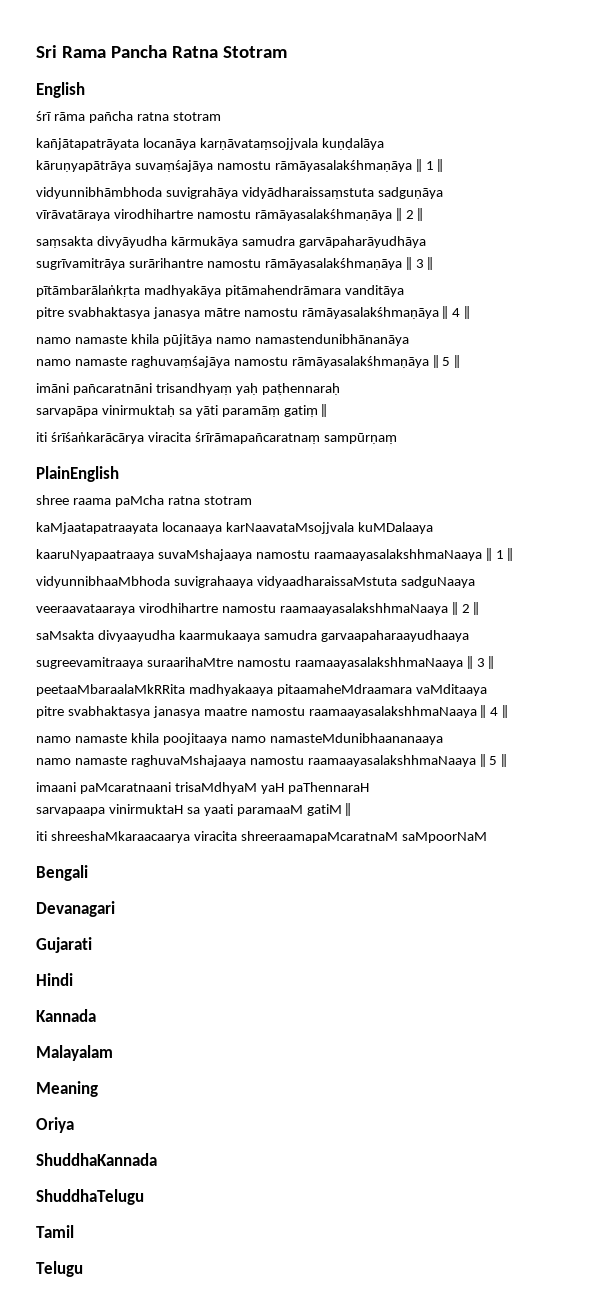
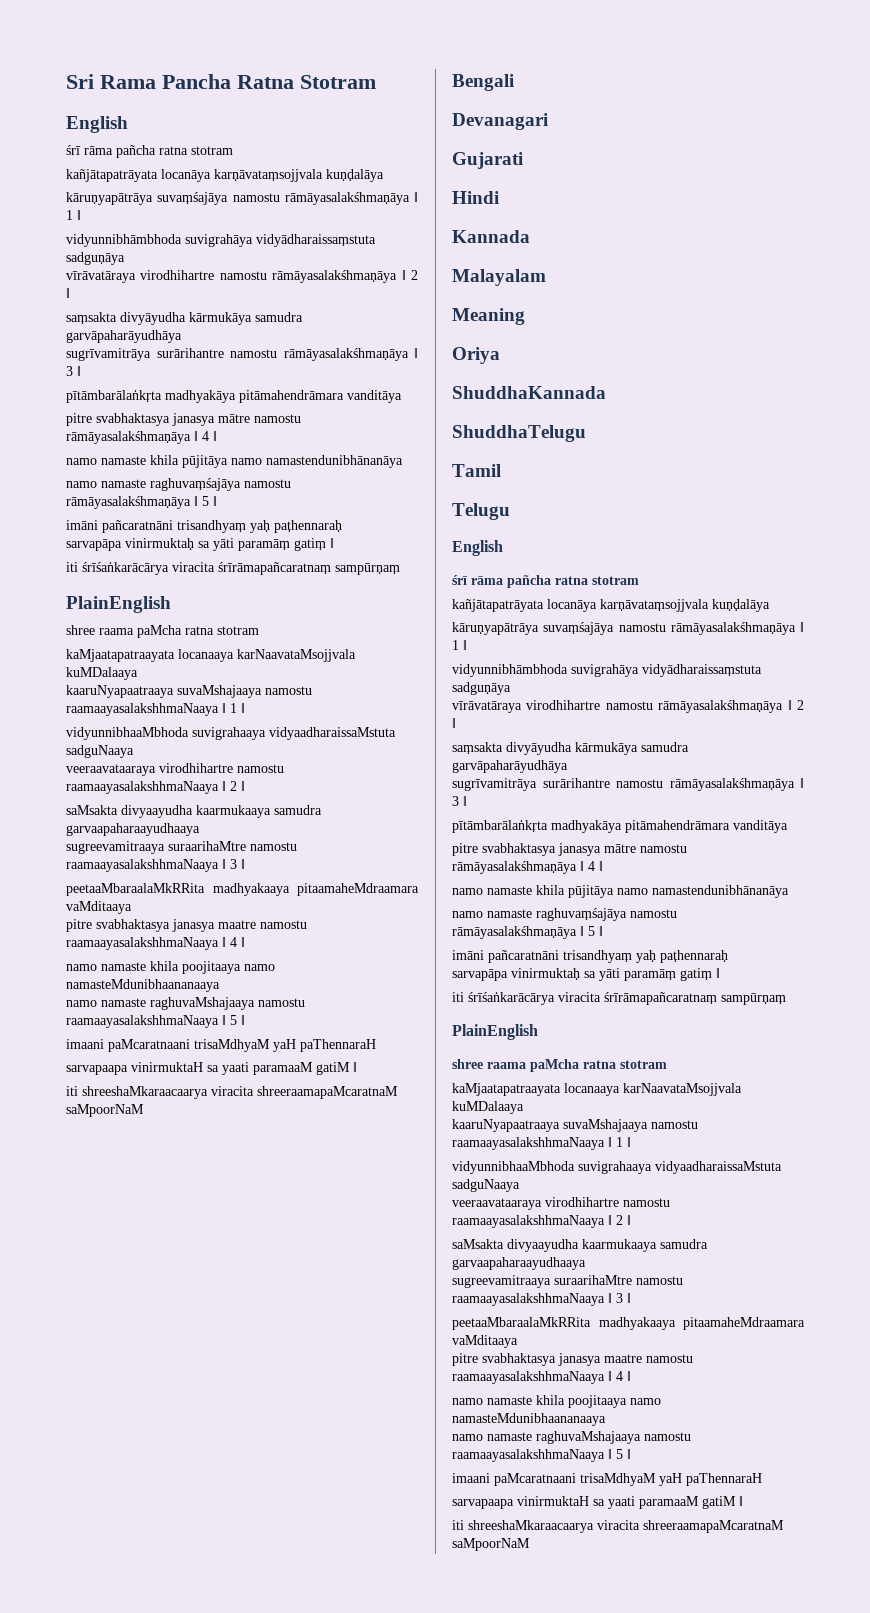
  Telugu
+ English
+ śrī rāma pañcha ratna stotram
+ kañjātapatrāyata locanāya karṇāvataṃsojjvala kuṇḍalāya
+ kāruṇyapātrāya suvaṃśajāya namostu rāmāyasalakśhmaṇāya ‖ 1 ‖
+ vidyunnibhāmbhoda suvigrahāya vidyādharaissaṃstuta sadguṇāya
+ vīrāvatāraya virodhihartre namostu rāmāyasalakśhmaṇāya ‖ 2 ‖
+ saṃsakta divyāyudha kārmukāya samudra garvāpaharāyudhāya
+ sugrīvamitrāya surārihantre namostu rāmāyasalakśhmaṇāya ‖ 3 ‖
+ pītāmbarālaṅkṛta madhyakāya pitāmahendrāmara vanditāya
+ pitre svabhaktasya janasya mātre namostu rāmāyasalakśhmaṇāya ‖ 4 ‖
+ namo namaste khila pūjitāya namo namastendunibhānanāya
+ namo namaste raghuvaṃśajāya namostu rāmāyasalakśhmaṇāya ‖ 5 ‖
+ imāni pañcaratnāni trisandhyaṃ yaḥ paṭhennaraḥ
+ sarvapāpa vinirmuktaḥ sa yāti paramāṃ gatiṃ ‖
+ iti śrīśaṅkarācārya viracita śrīrāmapañcaratnaṃ sampūrṇaṃ
+ PlainEnglish
+ shree raama paMcha ratna stotram
+ kaMjaatapatraayata locanaaya karNaavataMsojjvala kuMDalaaya
+ kaaruNyapaatraaya suvaMshajaaya namostu raamaayasalakshhmaNaaya ‖ 1 ‖
+ vidyunnibhaaMbhoda suvigrahaaya vidyaadharaissaMstuta sadguNaaya
+ veeraavataaraya virodhihartre namostu raamaayasalakshhmaNaaya ‖ 2 ‖
+ saMsakta divyaayudha kaarmukaaya samudra garvaapaharaayudhaaya
+ sugreevamitraaya suraarihaMtre namostu raamaayasalakshhmaNaaya ‖ 3 ‖
+ peetaaMbaraalaMkRRita madhyakaaya pitaamaheMdraamara vaMditaaya
+ pitre svabhaktasya janasya maatre namostu raamaayasalakshhmaNaaya ‖ 4 ‖
+ namo namaste khila poojitaaya namo namasteMdunibhaananaaya
+ namo namaste raghuvaMshajaaya namostu raamaayasalakshhmaNaaya ‖ 5 ‖
+ imaani paMcaratnaani trisaMdhyaM yaH paThennaraH
+ sarvapaapa vinirmuktaH sa yaati paramaaM gatiM ‖
+ iti shreeshaMkaraacaarya viracita shreeraamapaMcaratnaM saMpoorNaM

